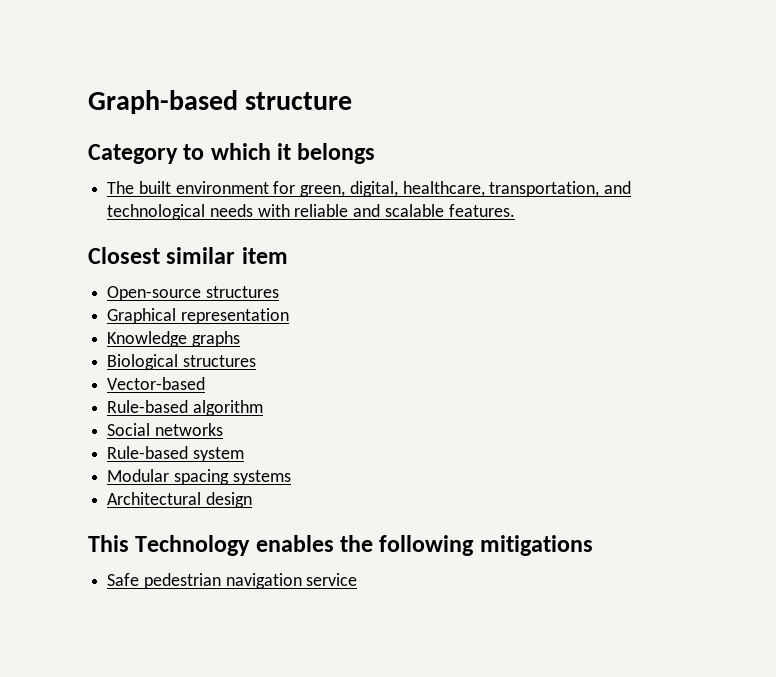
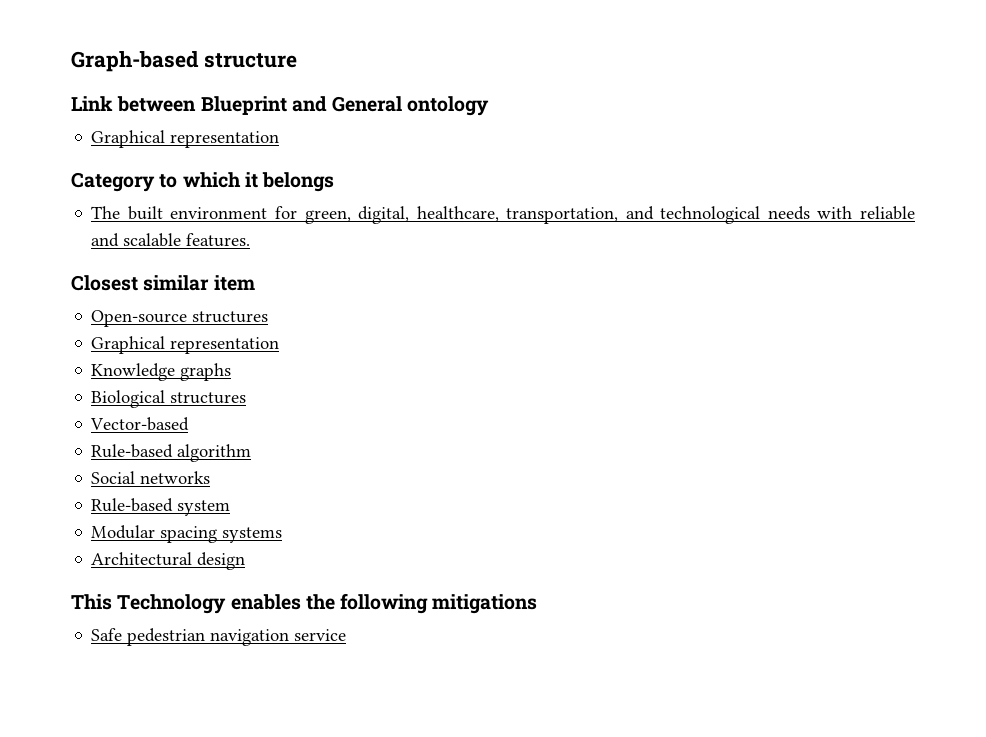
+ Link between Blueprint and General ontology
+ Graphical representation

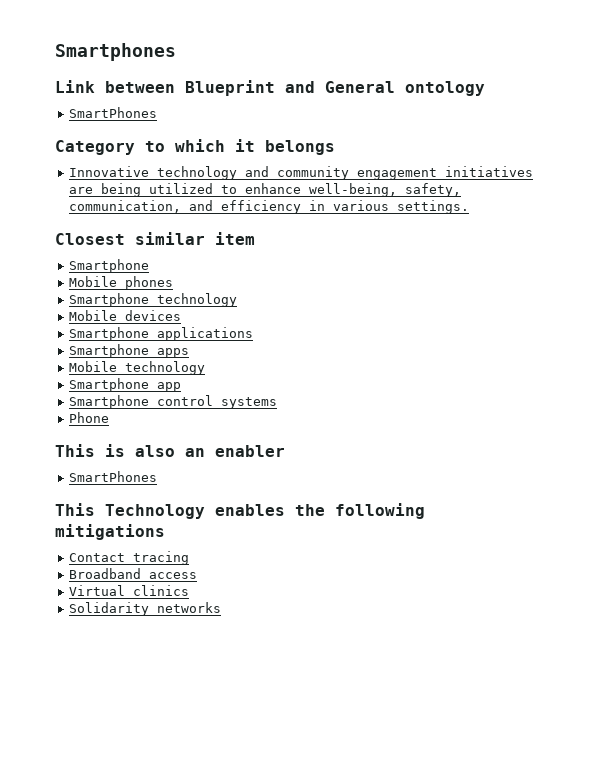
- Graph-based structure
+ Smartphones
  Link between Blueprint and General ontology
- Graphical representation
+ SmartPhones
- The built environment for green, digital, healthcare, transportation, and technological needs with reliable and scalable features.
+ Innovative technology and community engagement initiatives are being utilized to enhance well-being, safety, communication, and efficiency in various settings.
  Closest similar item
- Open-source structures
- Graphical representation
- Knowledge graphs
- Biological structures
- Vector-based
- Rule-based algorithm
- Social networks
- Rule-based system
- Modular spacing systems
- Architectural design
+ Smartphone
+ Mobile phones
+ Smartphone technology
+ Mobile devices
+ Smartphone applications
+ Smartphone apps
+ Mobile technology
+ Smartphone app
+ Smartphone control systems
+ Phone
+ This is also an enabler
+ SmartPhones
- Safe pedestrian navigation service
+ Contact tracing
+ Broadband access
+ Virtual clinics
+ Solidarity networks

